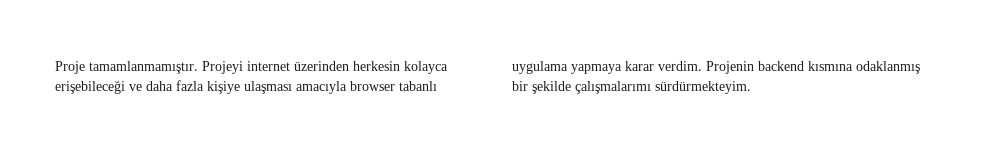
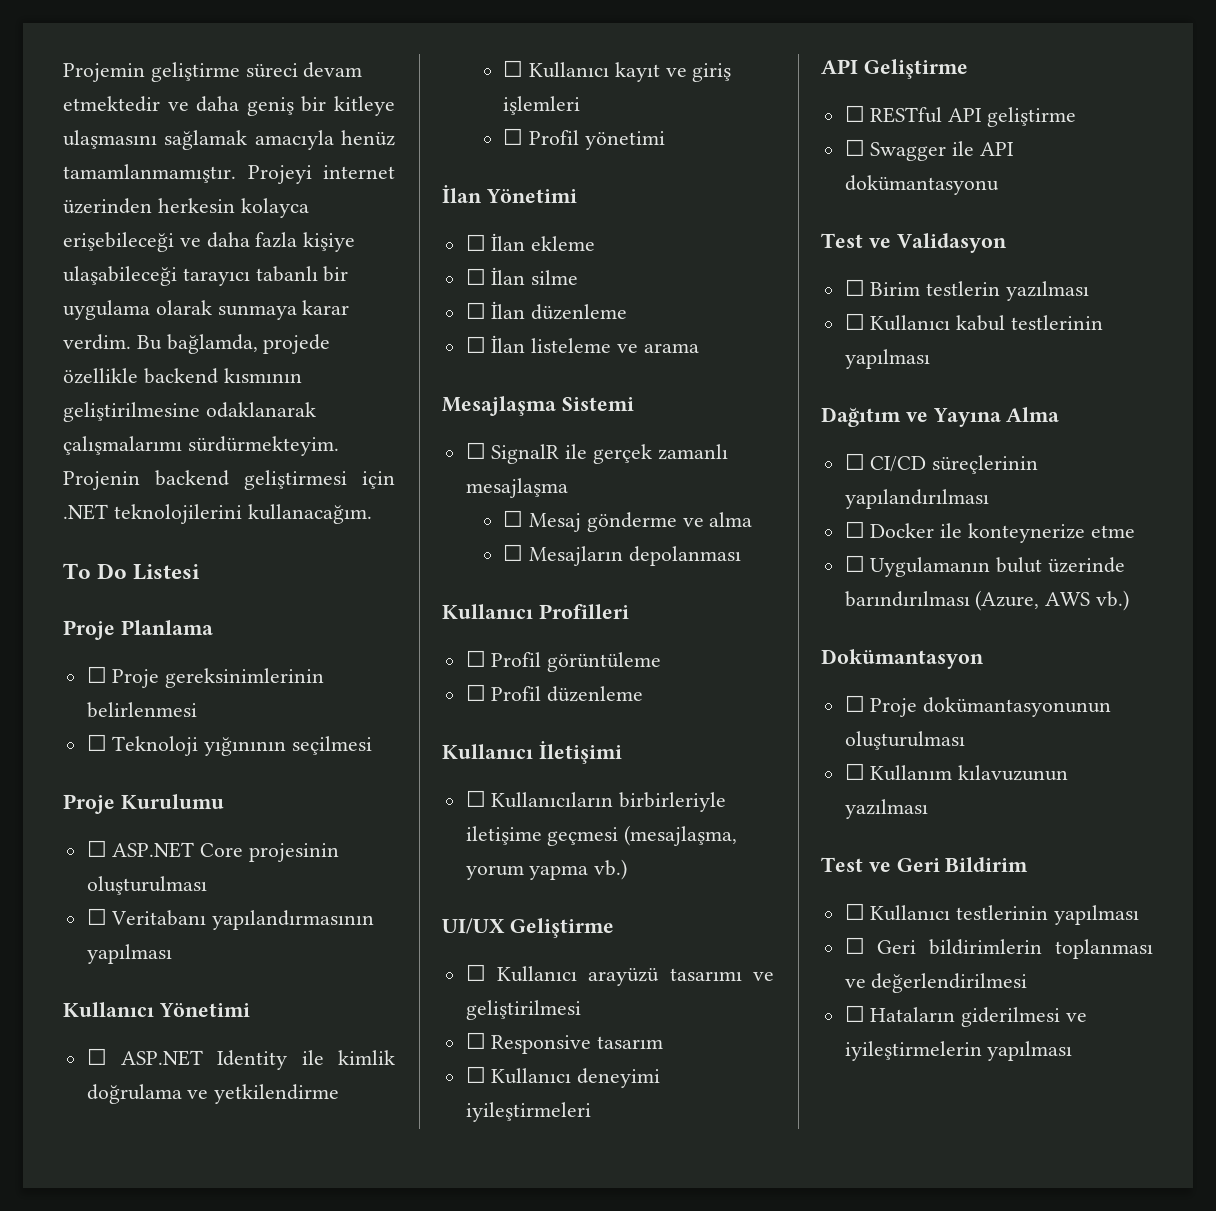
- Proje tamamlanmamıştır.
+ Projemin geliştirme süreci devam etmektedir ve daha geniş bir kitleye ulaşmasını sağlamak amacıyla henüz tamamlanmamıştır.
- Projeyi internet üzerinden herkesin kolayca erişebileceği ve daha fazla kişiye ulaşması amacıyla browser tabanlı uygulama yapmaya karar verdim. Projenin backend kısmına odaklanmış bir şekilde çalışmalarımı sürdürmekteyim.
+ Projeyi internet üzerinden herkesin kolayca erişebileceği ve daha fazla kişiye ulaşabileceği tarayıcı tabanlı bir uygulama olarak sunmaya karar verdim. Bu bağlamda, projede özellikle backend kısmının geliştirilmesine odaklanarak çalışmalarımı sürdürmekteyim. Projenin backend geliştirmesi için .NET teknolojilerini kullanacağım.
+ To Do Listesi
+ Proje Planlama
+ ☐ Proje gereksinimlerinin belirlenmesi
+ ☐ Teknoloji yığınının seçilmesi
+ Proje Kurulumu
+ ☐ ASP.NET Core projesinin oluşturulması
+ ☐ Veritabanı yapılandırmasının yapılması
+ Kullanıcı Yönetimi
+ ☐ ASP.NET Identity ile kimlik doğrulama ve yetkilendirme
+ ☐ Kullanıcı kayıt ve giriş işlemleri
+ ☐ Profil yönetimi
+ İlan Yönetimi
+ ☐ İlan ekleme
+ ☐ İlan silme
+ ☐ İlan düzenleme
+ ☐ İlan listeleme ve arama
+ Mesajlaşma Sistemi
+ ☐ SignalR ile gerçek zamanlı mesajlaşma
+ ☐ Mesaj gönderme ve alma
+ ☐ Mesajların depolanması
+ Kullanıcı Profilleri
+ ☐ Profil görüntüleme
+ ☐ Profil düzenleme
+ Kullanıcı İletişimi
+ ☐ Kullanıcıların birbirleriyle iletişime geçmesi (mesajlaşma, yorum yapma vb.)
+ UI/UX Geliştirme
+ ☐ Kullanıcı arayüzü tasarımı ve geliştirilmesi
+ ☐ Responsive tasarım
+ ☐ Kullanıcı deneyimi iyileştirmeleri
+ API Geliştirme
+ ☐ RESTful API geliştirme
+ ☐ Swagger ile API dokümantasyonu
+ Test ve Validasyon
+ ☐ Birim testlerin yazılması
+ ☐ Kullanıcı kabul testlerinin yapılması
+ Dağıtım ve Yayına Alma
+ ☐ CI/CD süreçlerinin yapılandırılması
+ ☐ Docker ile konteynerize etme
+ ☐ Uygulamanın bulut üzerinde barındırılması (Azure, AWS vb.)
+ Dokümantasyon
+ ☐ Proje dokümantasyonunun oluşturulması
+ ☐ Kullanım kılavuzunun yazılması
+ Test ve Geri Bildirim
+ ☐ Kullanıcı testlerinin yapılması
+ ☐ Geri bildirimlerin toplanması ve değerlendirilmesi
+ ☐ Hataların giderilmesi ve iyileştirmelerin yapılması

